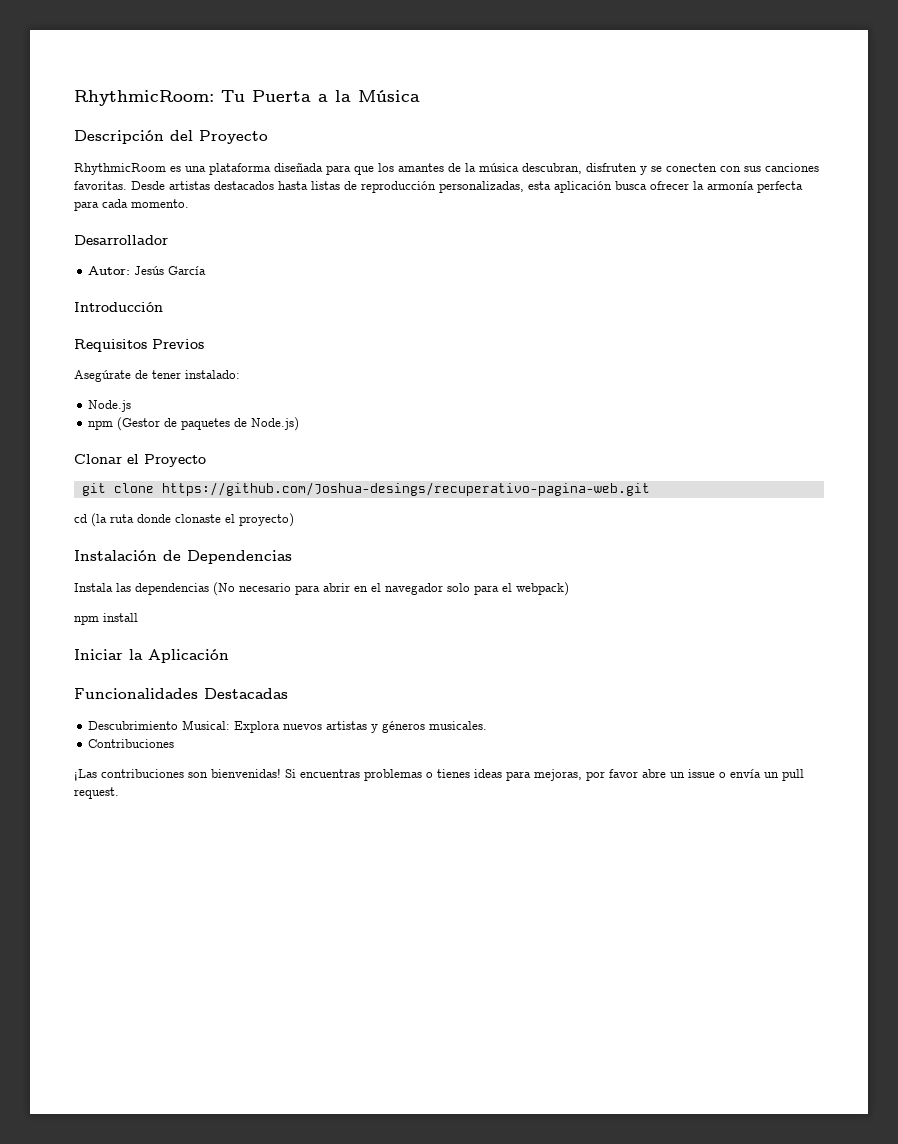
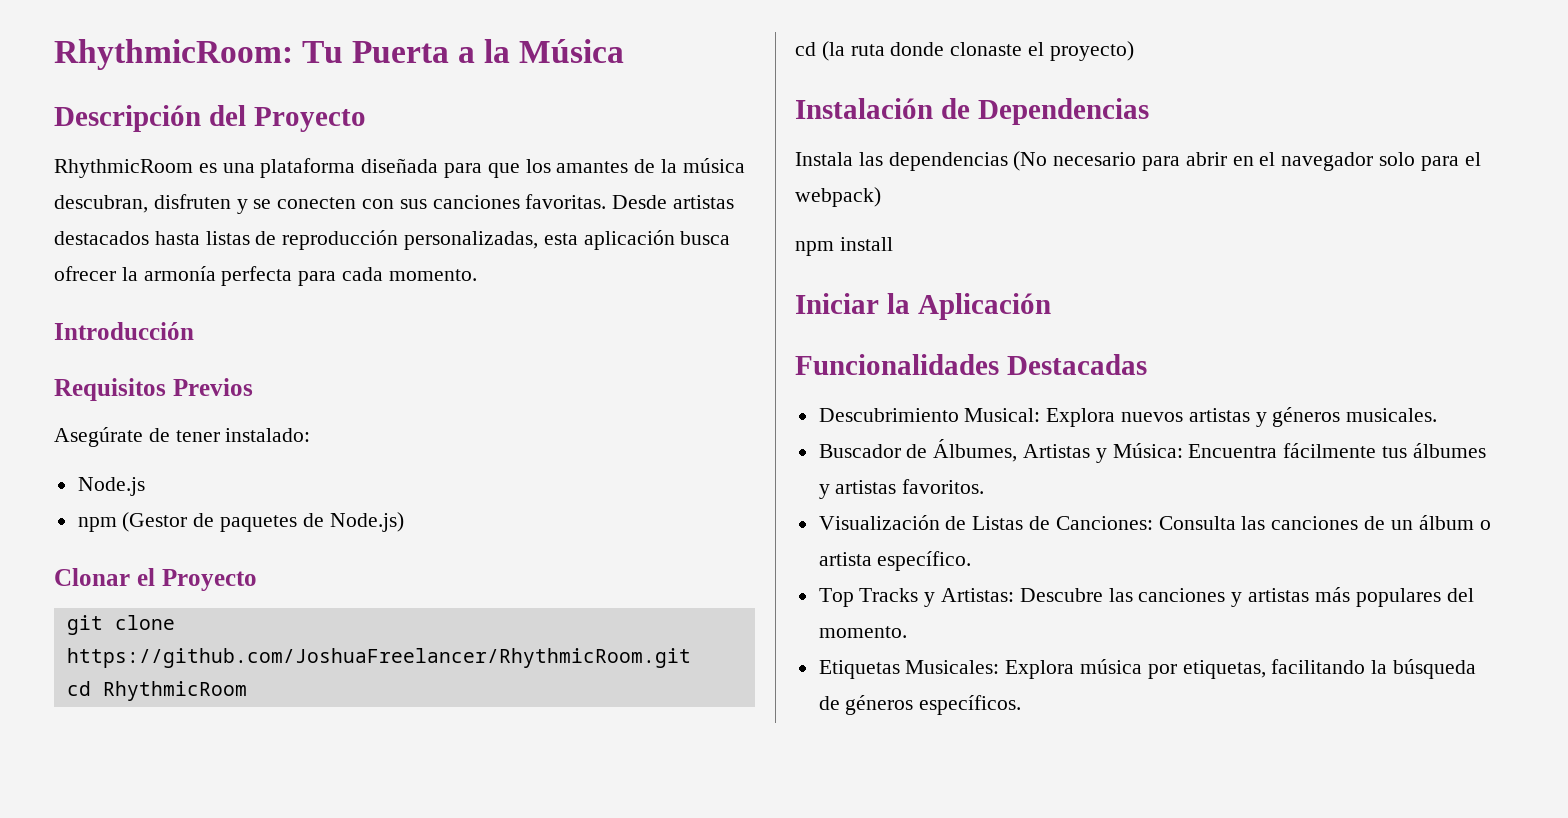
- Desarrollador
- Autor: Jesús García
- git clone https://github.com/Joshua-desings/recuperativo-pagina-web.git
+ git clone https://github.com/JoshuaFreelancer/RhythmicRoom.git
+ cd RhythmicRoom
- Contribuciones
- ¡Las contribuciones son bienvenidas! Si encuentras problemas o tienes ideas para mejoras, por favor abre un issue o envía un pull request.
+ Buscador de Álbumes, Artistas y Música: Encuentra fácilmente tus álbumes y artistas favoritos.
+ Visualización de Listas de Canciones: Consulta las canciones de un álbum o artista específico.
+ Top Tracks y Artistas: Descubre las canciones y artistas más populares del momento.
+ Etiquetas Musicales: Explora música por etiquetas, facilitando la búsqueda de géneros específicos.

